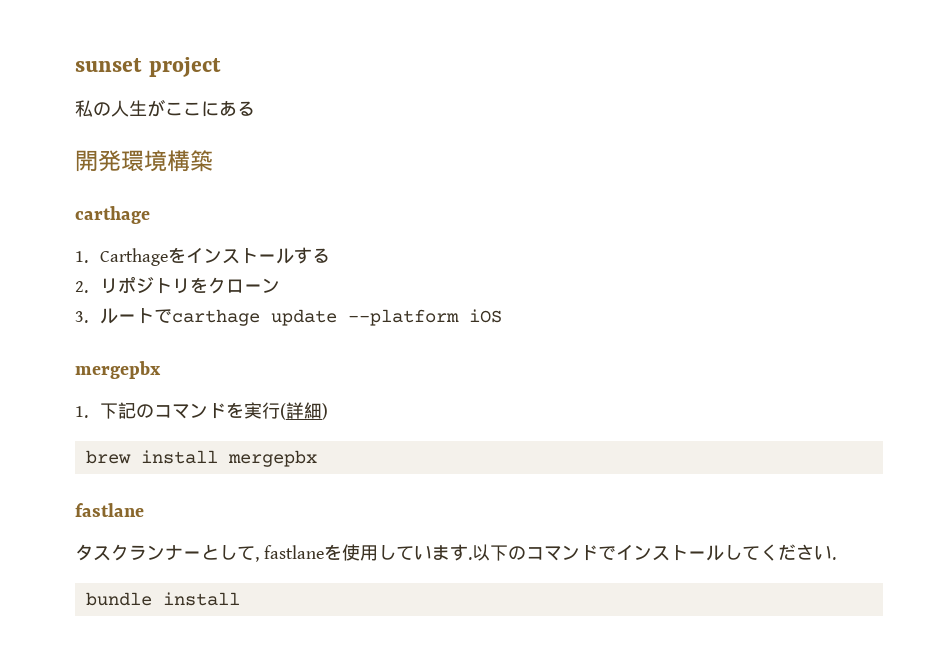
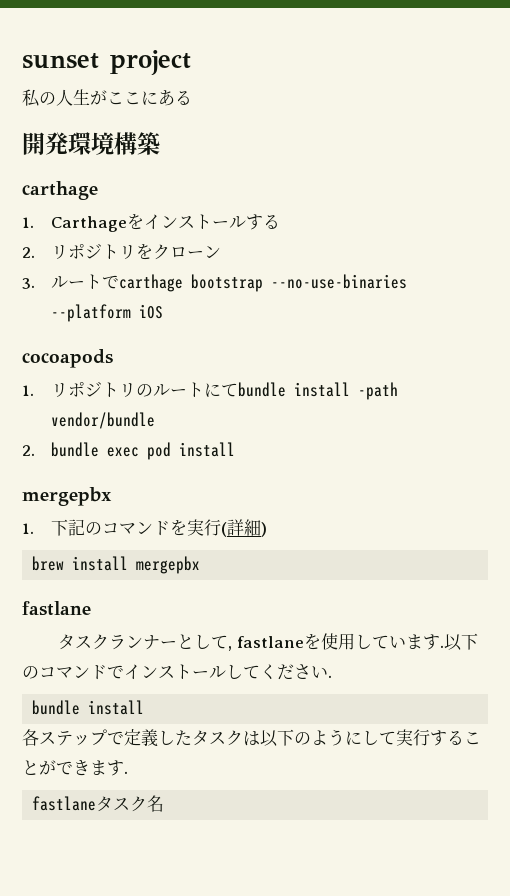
- 3.ルートでcarthage update --platform iOS
+ 3.ルートでcarthage bootstrap --no-use-binaries --platform iOS
+ cocoapods
+ 1.リポジトリのルートにてbundle install -path vendor/bundle
+ 2. bundle exec pod install
+ 各ステップで定義したタスクは以下のようにして実行することができます.
+ fastlaneタスク名

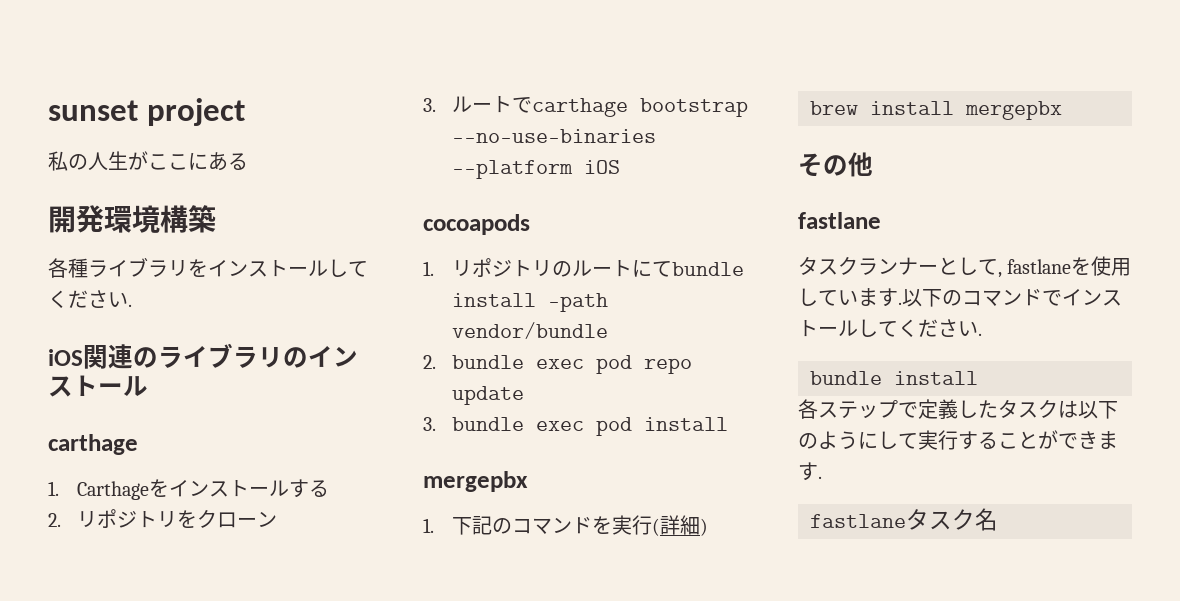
+ 各種ライブラリをインストールしてください.
+ iOS関連のライブラリのインストール
- 2. bundle exec pod install
+ 2. bundle exec pod repo update
+ 3. bundle exec pod install
+ その他

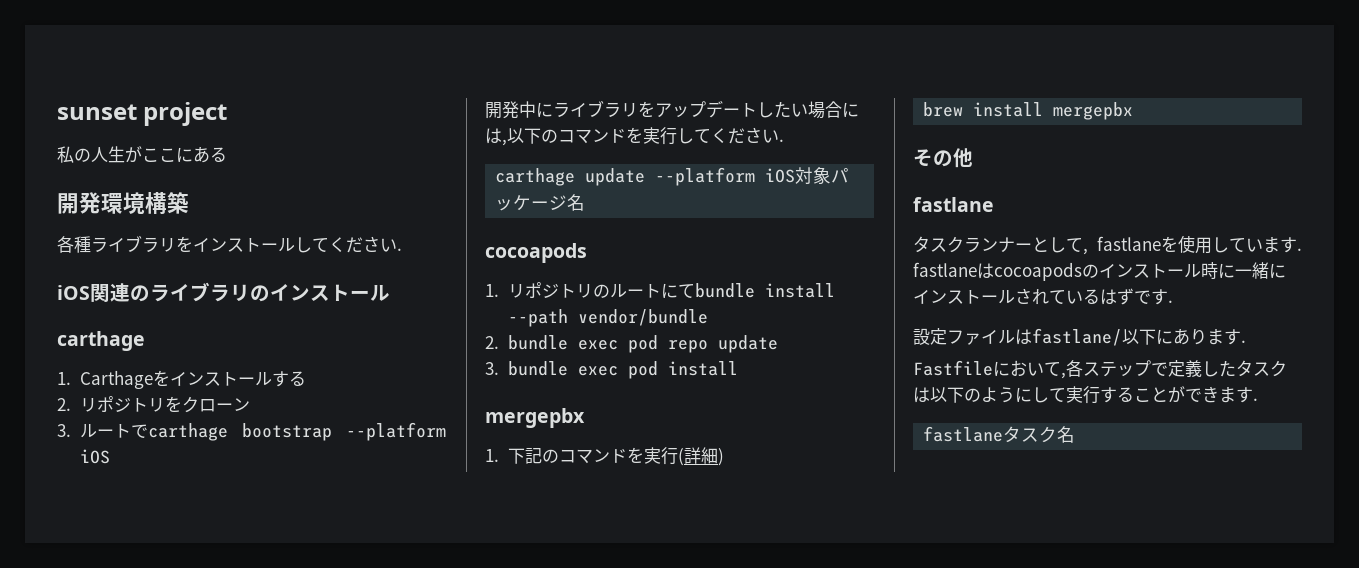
- 3.ルートでcarthage bootstrap --no-use-binaries --platform iOS
+ 3.ルートでcarthage bootstrap --platform iOS
+ 開発中にライブラリをアップデートしたい場合には,以下のコマンドを実行してください.
+ carthage update --platform iOS対象パッケージ名
- 1.リポジトリのルートにてbundle install -path vendor/bundle
+ 1.リポジトリのルートにてbundle install --path vendor/bundle
- タスクランナーとして, fastlaneを使用しています.以下のコマンドでインストールしてください.
- bundle install
- 各ステップで定義したタスクは以下のようにして実行することができます.
+ タスクランナーとして, fastlaneを使用しています. fastlaneはcocoapodsのインストール時に一緒にインストールされているはずです.
+ 設定ファイルはfastlane/以下にあります.
+ Fastfileにおいて,各ステップで定義したタスクは以下のようにして実行することができます.

